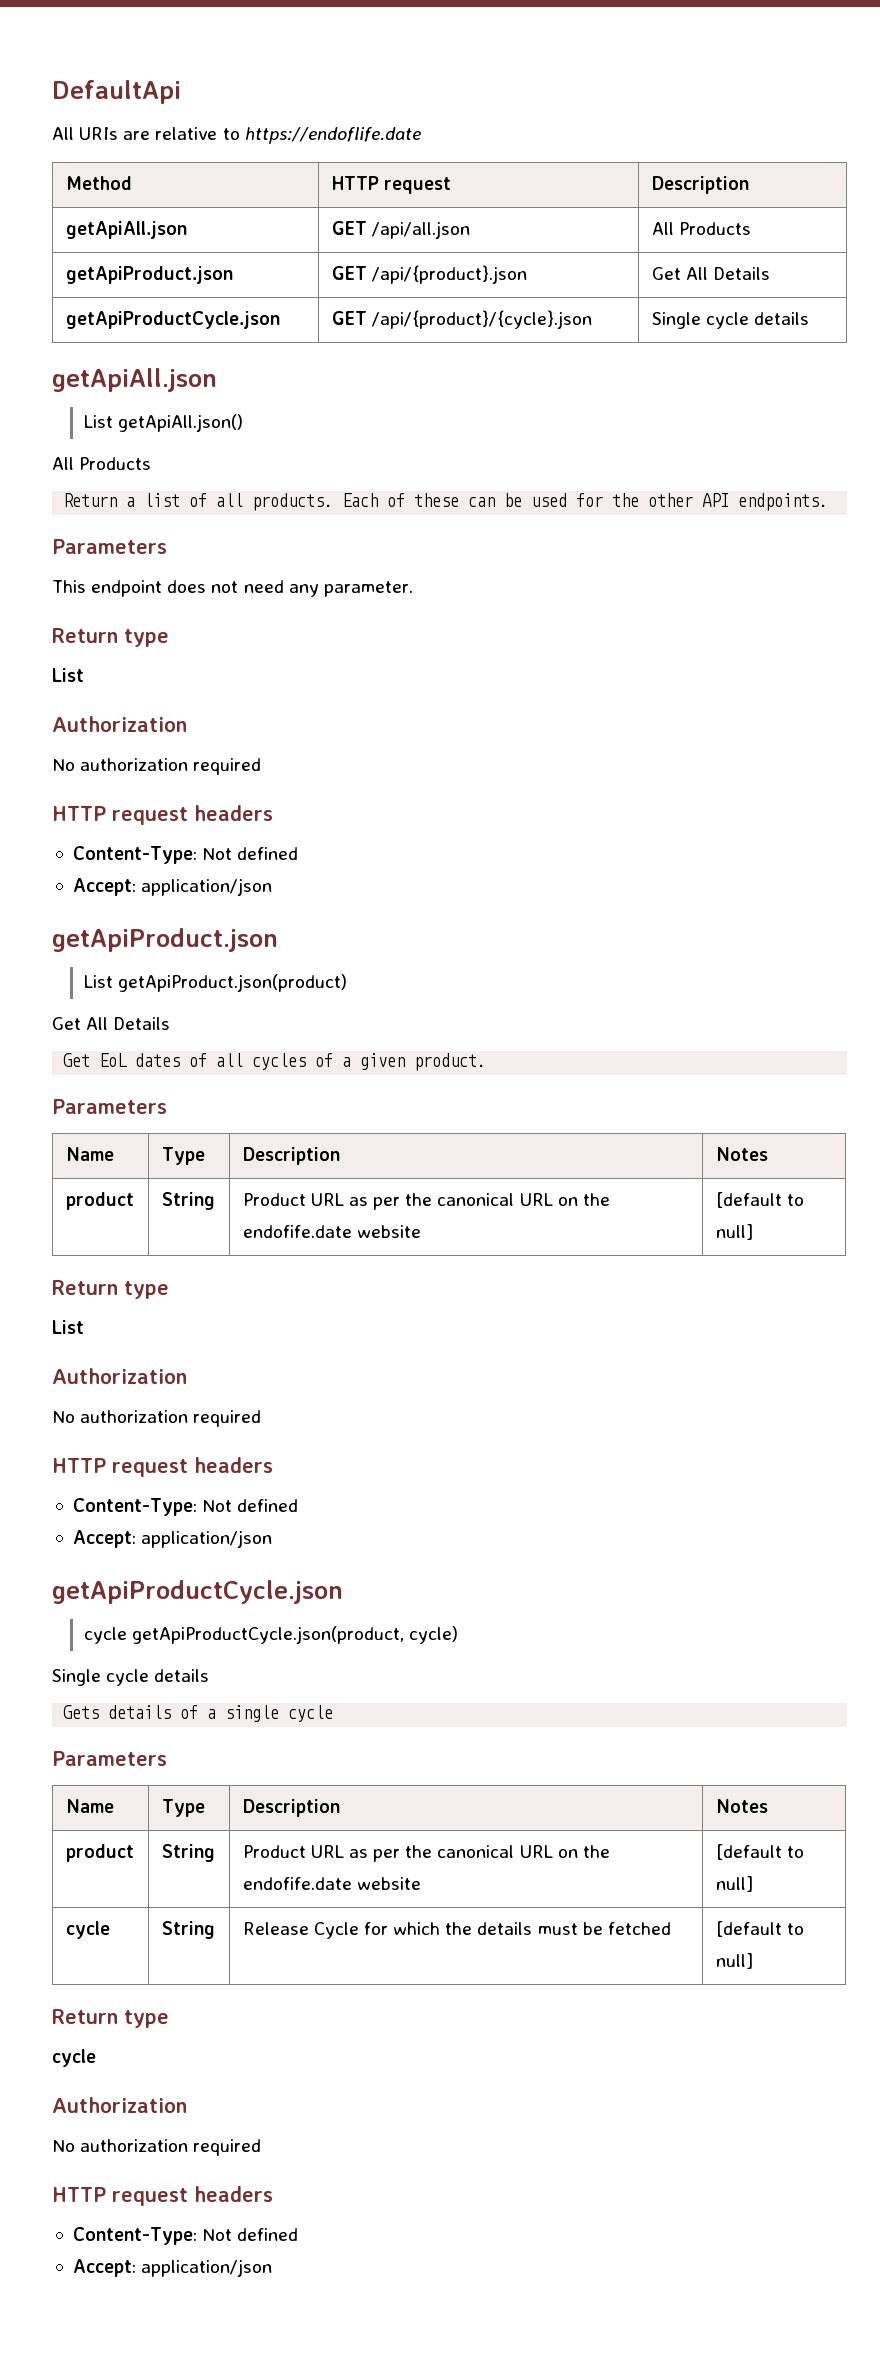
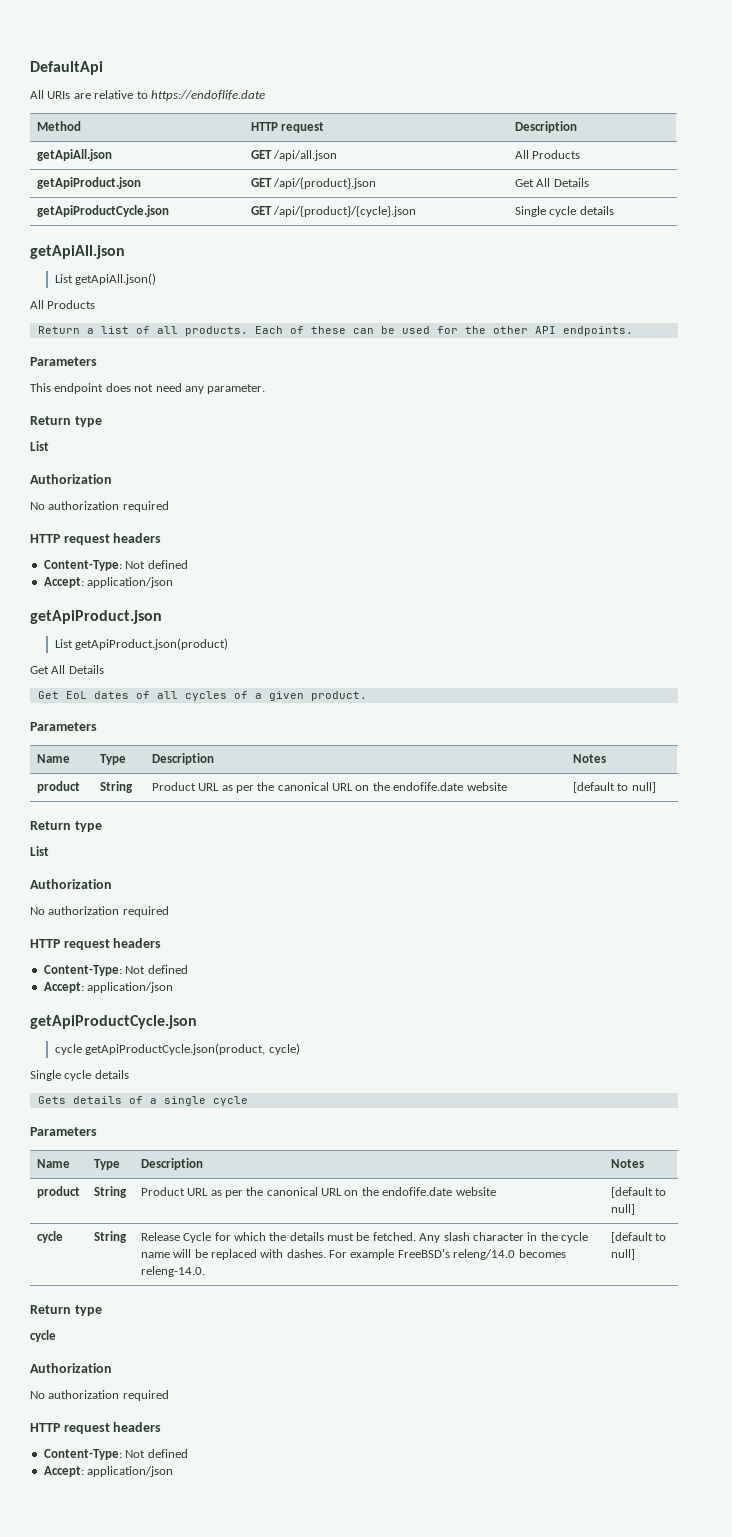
- cycle | String | Release Cycle for which the details must be fetched | [default to null]
+ cycle | String | Release Cycle for which the details must be fetched. Any slash character in the cycle name will be replaced with dashes. For example FreeBSD's releng/14.0 becomes releng-14.0. | [default to null]

